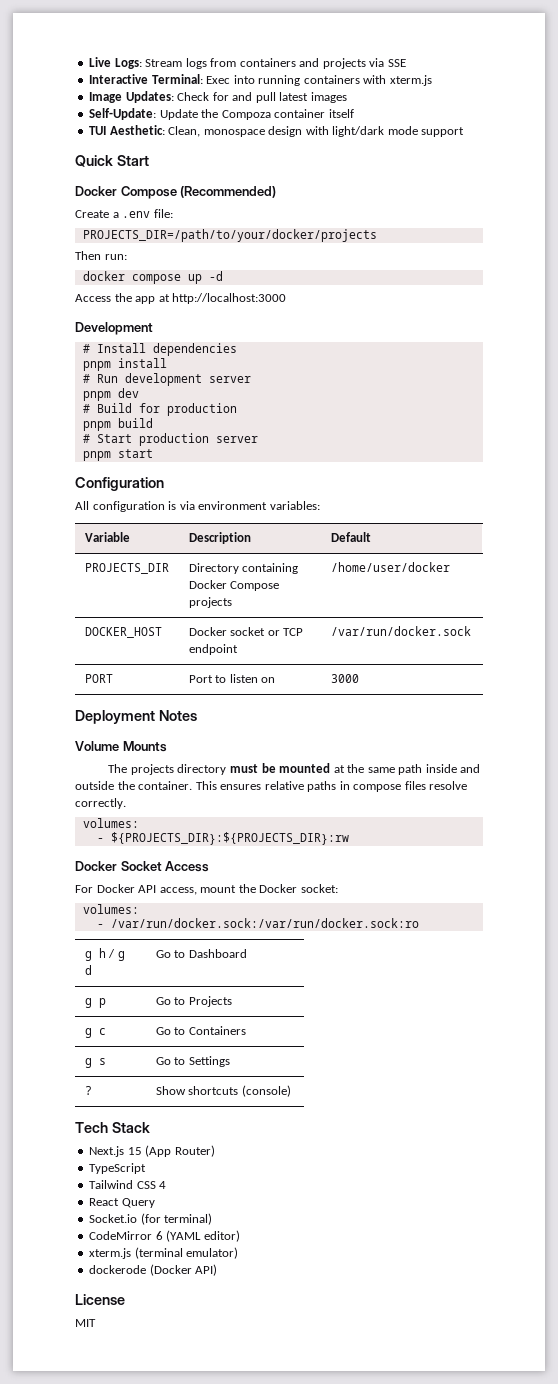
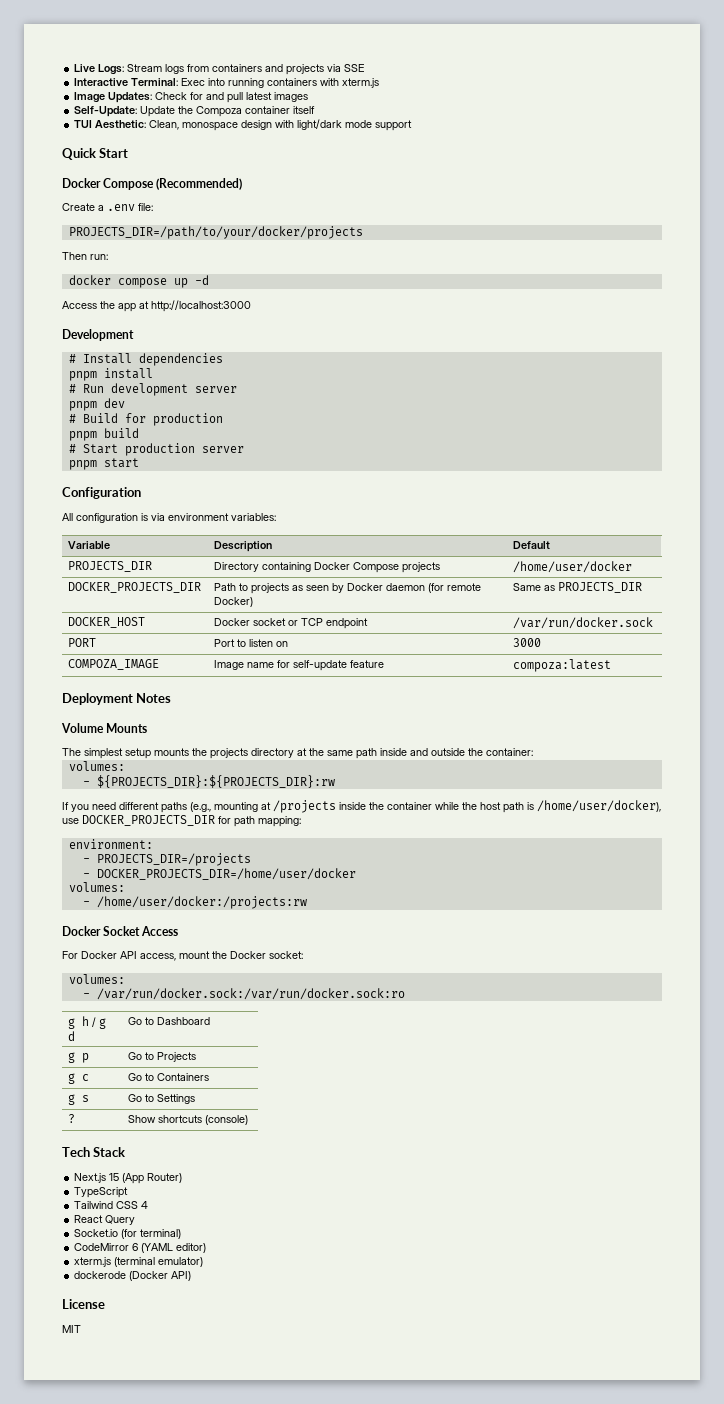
+ DOCKER_PROJECTS_DIR | Path to projects as seen by Docker daemon (for remote Docker) | Same as PROJECTS_DIR
+ COMPOZA_IMAGE | Image name for self-update feature | compoza:latest
- The projects directory must be mounted at the same path inside and outside the container. This ensures relative paths in compose files resolve correctly.
+ The simplest setup mounts the projects directory at the same path inside and outside the container:
  volumes:
  - ${PROJECTS_DIR}:${PROJECTS_DIR}:rw
+ If you need different paths (e.g., mounting at /projects inside the container while the host path is /home/user/docker), use DOCKER_PROJECTS_DIR for path mapping:
+ environment:
+ - PROJECTS_DIR=/projects
+ - DOCKER_PROJECTS_DIR=/home/user/docker
+ volumes:
+ - /home/user/docker:/projects:rw

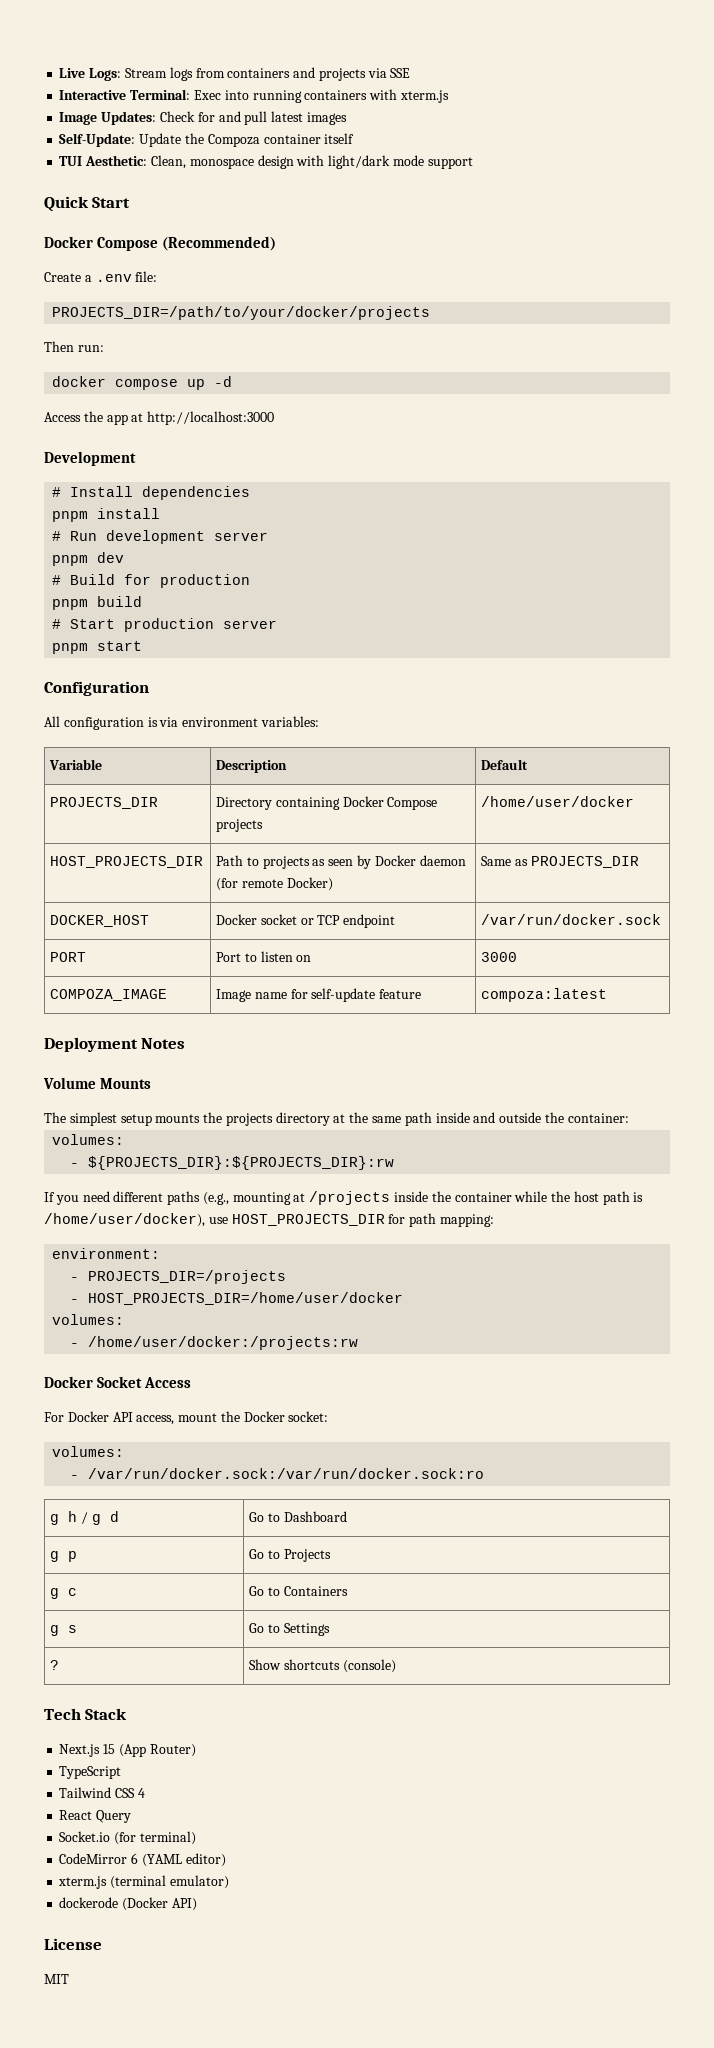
- DOCKER_PROJECTS_DIR | Path to projects as seen by Docker daemon (for remote Docker) | Same as PROJECTS_DIR
+ HOST_PROJECTS_DIR | Path to projects as seen by Docker daemon (for remote Docker) | Same as PROJECTS_DIR
- If you need different paths (e.g., mounting at /projects inside the container while the host path is /home/user/docker), use DOCKER_PROJECTS_DIR for path mapping:
+ If you need different paths (e.g., mounting at /projects inside the container while the host path is /home/user/docker), use HOST_PROJECTS_DIR for path mapping:
- - DOCKER_PROJECTS_DIR=/home/user/docker
+ - HOST_PROJECTS_DIR=/home/user/docker

